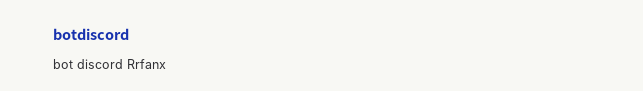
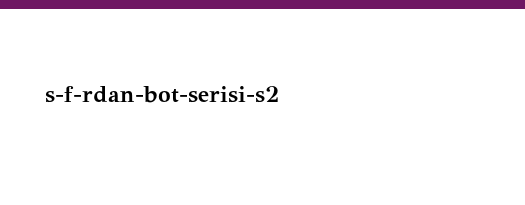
- botdiscord
- bot discord Rrfanx
+ s-f-rdan-bot-serisi-s2

